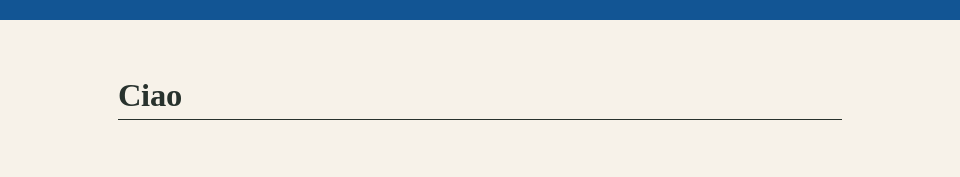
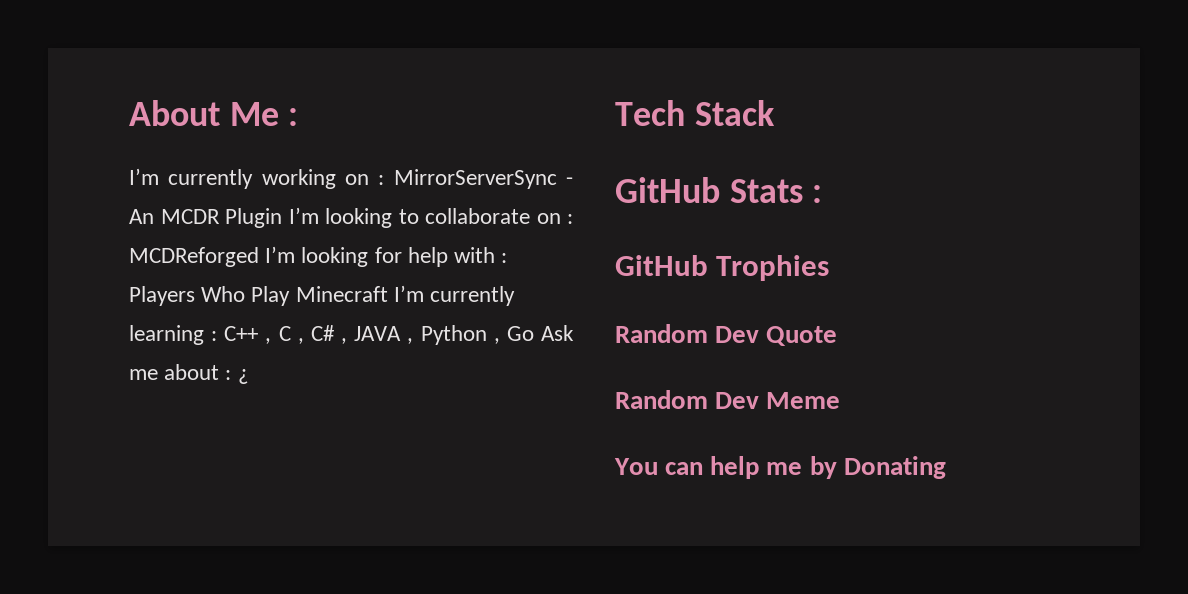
- Ciao
+ About Me :
+ I’m currently working on : MirrorServerSync - An MCDR Plugin I’m looking to collaborate on : MCDReforged I’m looking for help with : Players Who Play Minecraft I’m currently learning : C++ , C , C# , JAVA , Python , Go Ask me about : ¿
+ Tech Stack
+ GitHub Stats :
+ GitHub Trophies
+ Random Dev Quote
+ Random Dev Meme
+ You can help me by Donating

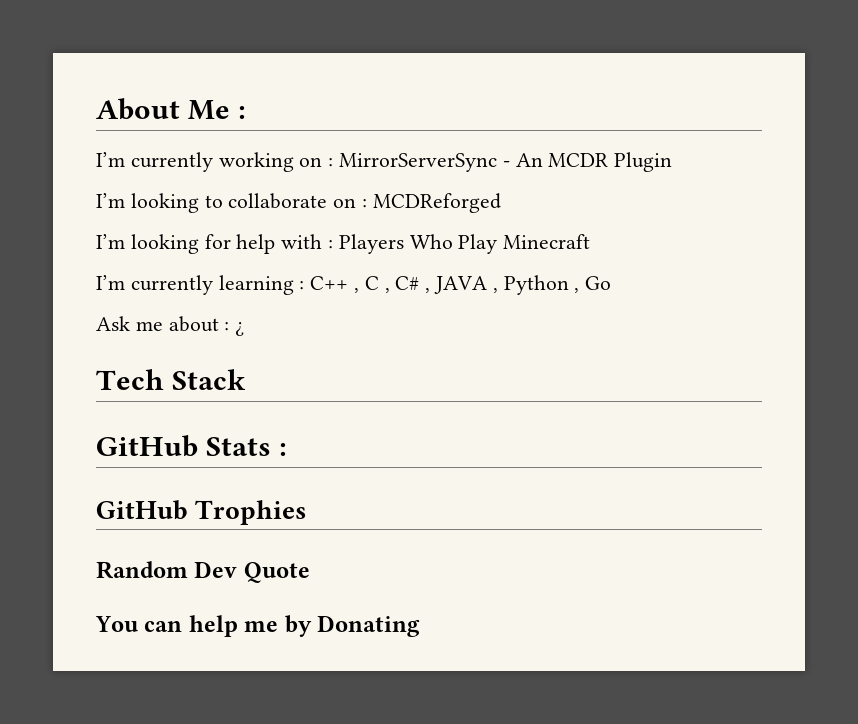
- I’m currently working on : MirrorServerSync - An MCDR Plugin I’m looking to collaborate on : MCDReforged I’m looking for help with : Players Who Play Minecraft I’m currently learning : C++ , C , C# , JAVA , Python , Go Ask me about : ¿
+ I’m currently working on : MirrorServerSync - An MCDR Plugin
+ I’m looking to collaborate on : MCDReforged
+ I’m looking for help with : Players Who Play Minecraft
+ I’m currently learning : C++ , C , C# , JAVA , Python , Go
+ Ask me about : ¿
- Random Dev Meme

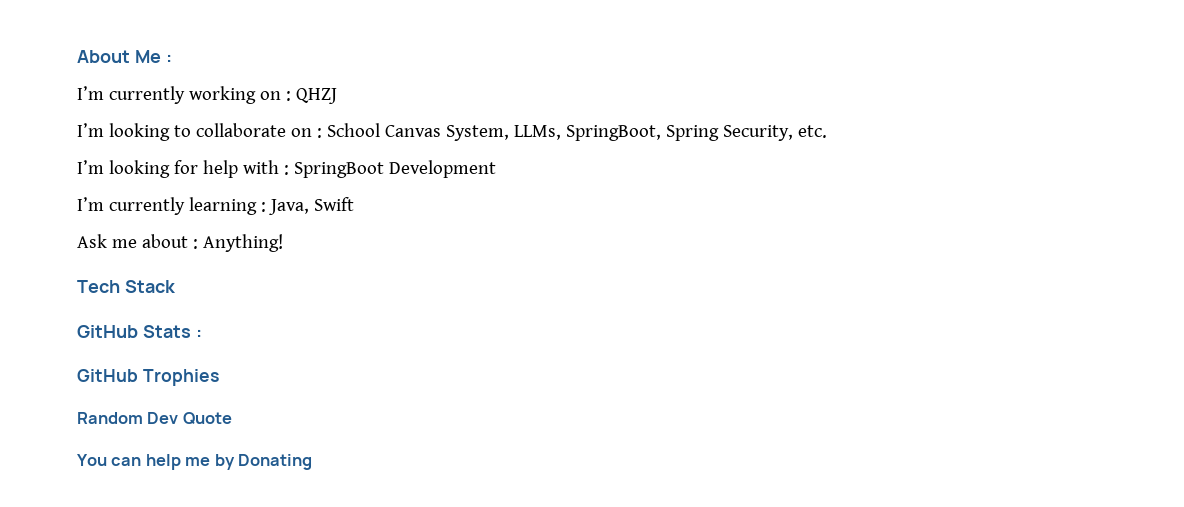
- I’m currently working on : MirrorServerSync - An MCDR Plugin
+ I’m currently working on : QHZJ
- I’m looking to collaborate on : MCDReforged
+ I’m looking to collaborate on : School Canvas System, LLMs, SpringBoot, Spring Security, etc.
- I’m looking for help with : Players Who Play Minecraft
+ I’m looking for help with : SpringBoot Development
- I’m currently learning : C++ , C , C# , JAVA , Python , Go
+ I’m currently learning : Java, Swift
- Ask me about : ¿
+ Ask me about : Anything!

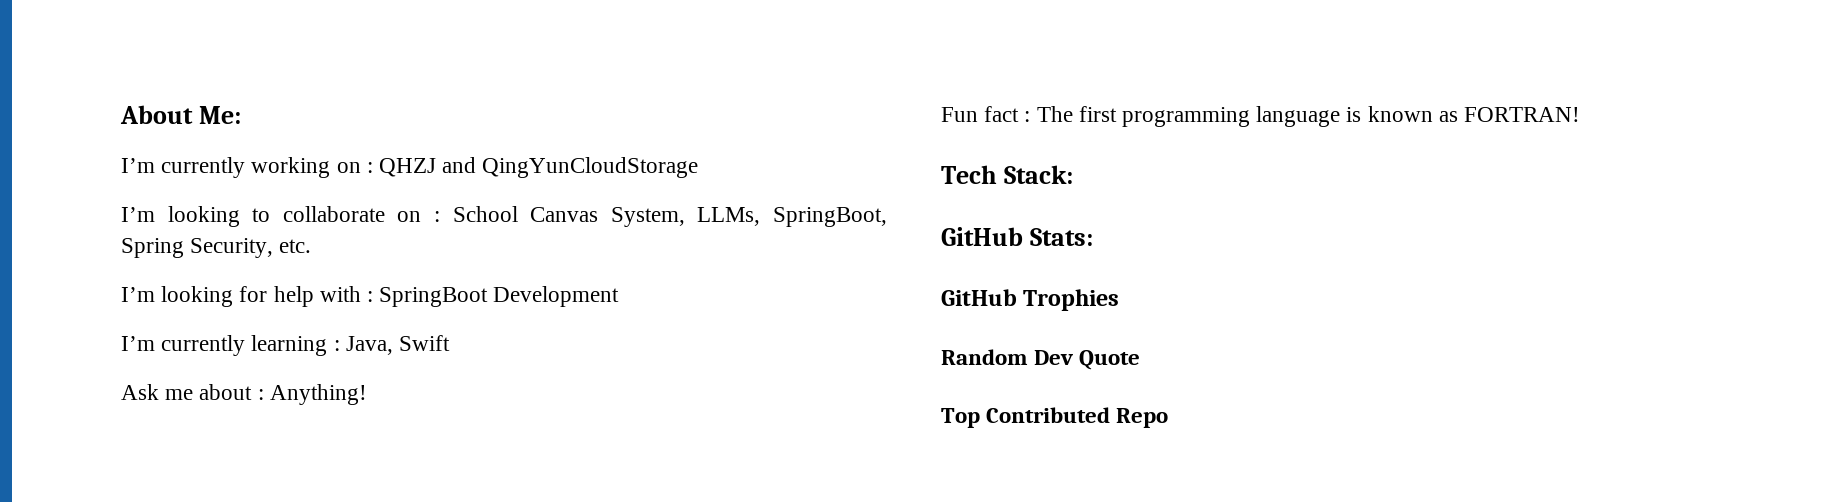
- About Me :
+ About Me:
- I’m currently working on : QHZJ
+ I’m currently working on : QHZJ and QingYunCloudStorage
+ Fun fact : The first programming language is known as FORTRAN!
- Tech Stack
- GitHub Stats :
+ Tech Stack:
+ GitHub Stats:
- You can help me by Donating
+ Top Contributed Repo

